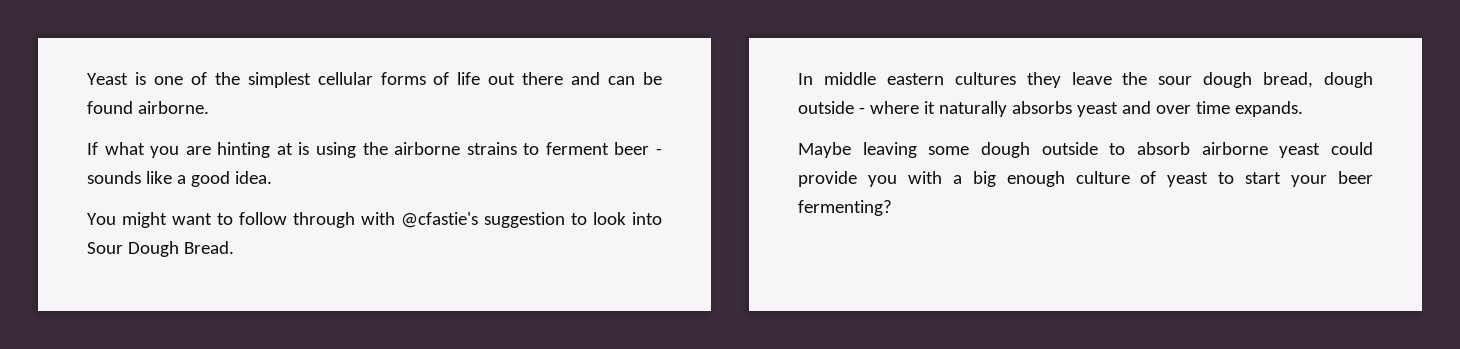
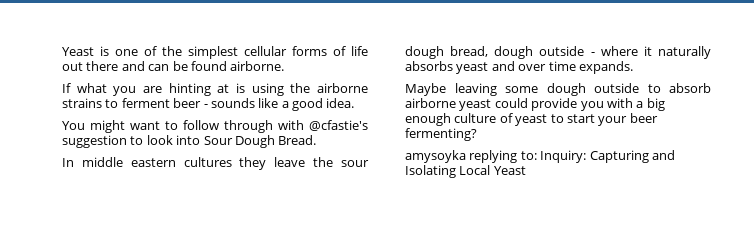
+ amysoyka replying to: Inquiry: Capturing and Isolating Local Yeast

